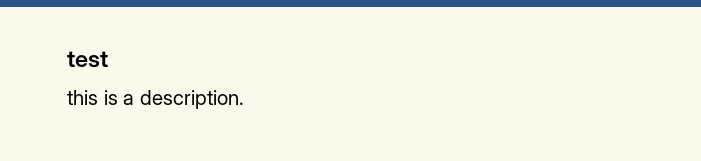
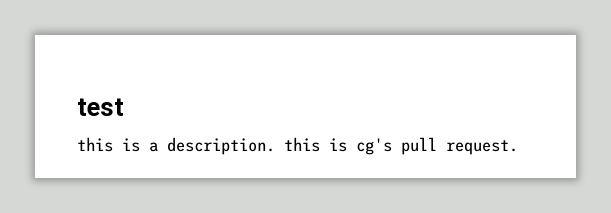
- this is a description.
+ this is a description. this is cg's pull request.

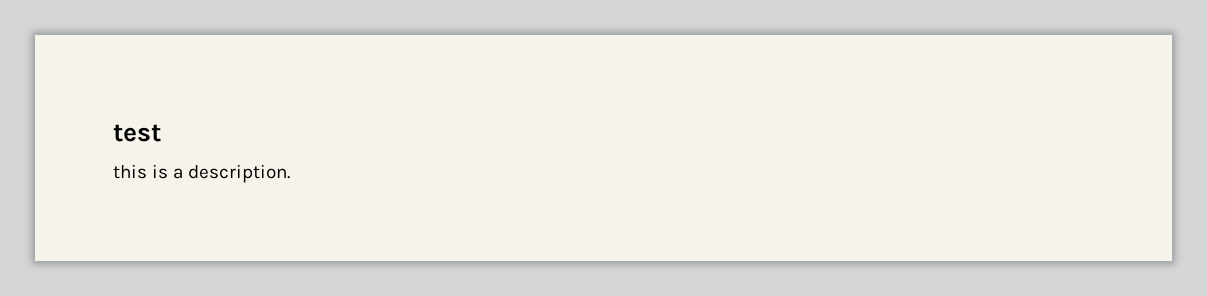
- this is a description. this is cg's pull request.
+ this is a description.

